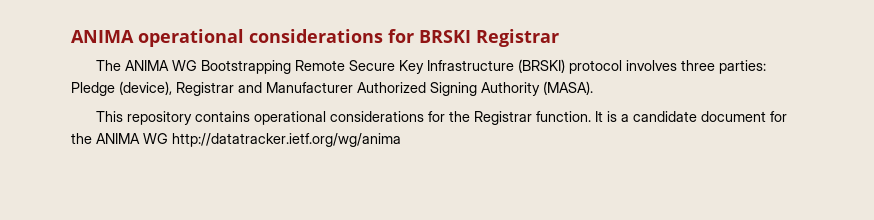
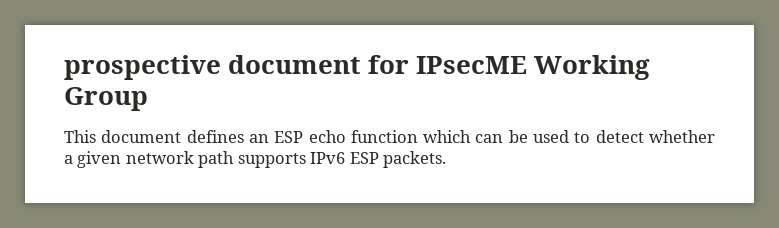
- ANIMA operational considerations for BRSKI Registrar
- The ANIMA WG Bootstrapping Remote Secure Key Infrastructure (BRSKI) protocol involves three parties: Pledge (device), Registrar and Manufacturer Authorized Signing Authority (MASA).
- This repository contains operational considerations for the Registrar function. It is a candidate document for the ANIMA WG http://datatracker.ietf.org/wg/anima
+ prospective document for IPsecME Working Group
+ This document defines an ESP echo function which can be used to detect whether a given network path supports IPv6 ESP packets.

